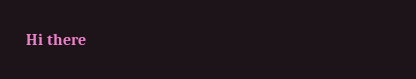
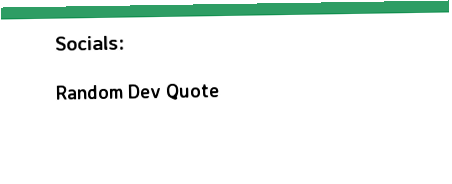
- Hi there
+ Socials:
+ Random Dev Quote

